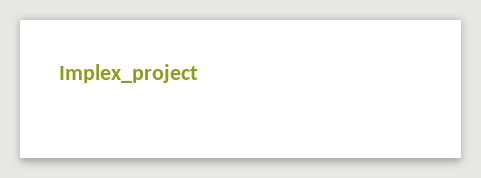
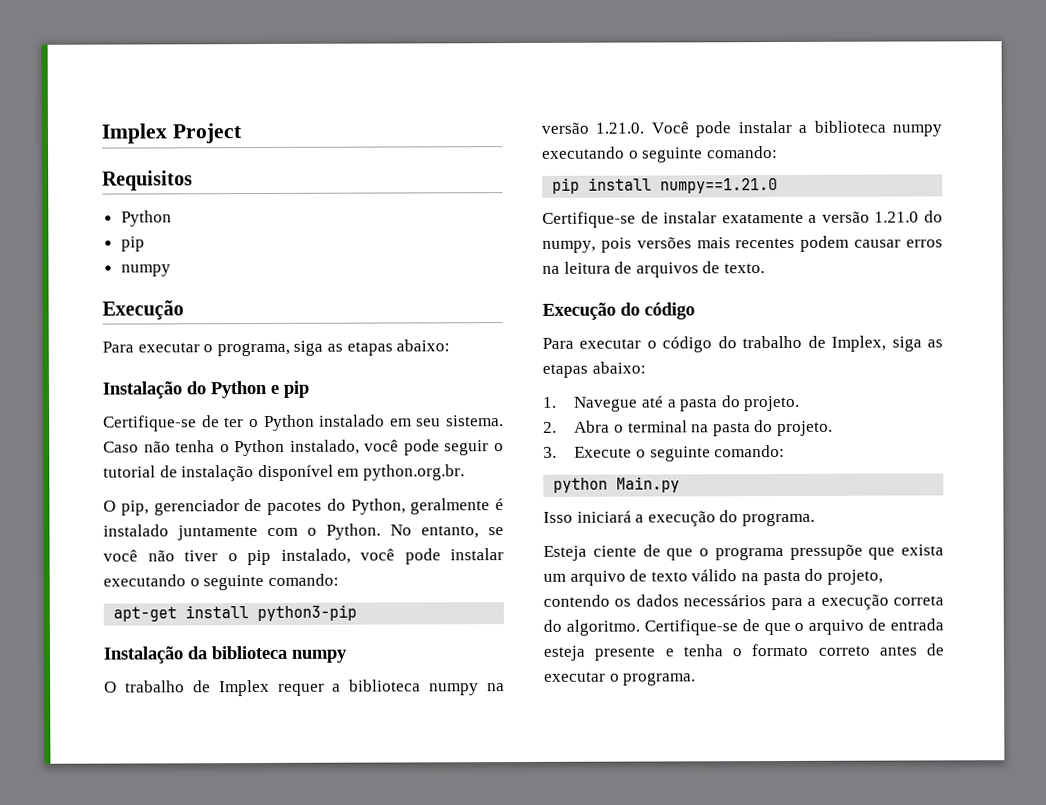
- Implex_project
+ Implex Project
+ Requisitos
+ Python
+ pip
+ numpy
+ Execução
+ Para executar o programa, siga as etapas abaixo:
+ Instalação do Python e pip
+ Certifique-se de ter o Python instalado em seu sistema. Caso não tenha o Python instalado, você pode seguir o tutorial de instalação disponível em python.org.br.
+ O pip, gerenciador de pacotes do Python, geralmente é instalado juntamente com o Python. No entanto, se você não tiver o pip instalado, você pode instalar executando o seguinte comando:
+ apt-get install python3-pip
+ Instalação da biblioteca numpy
+ O trabalho de Implex requer a biblioteca numpy na versão 1.21.0. Você pode instalar a biblioteca numpy executando o seguinte comando:
+ pip install numpy==1.21.0
+ Certifique-se de instalar exatamente a versão 1.21.0 do numpy, pois versões mais recentes podem causar erros na leitura de arquivos de texto.
+ Execução do código
+ Para executar o código do trabalho de Implex, siga as etapas abaixo:
+ 1. Navegue até a pasta do projeto.
+ 2. Abra o terminal na pasta do projeto.
+ 3. Execute o seguinte comando:
+ python Main.py
+ Isso iniciará a execução do programa.
+ Esteja ciente de que o programa pressupõe que exista um arquivo de texto válido na pasta do projeto, contendo os dados necessários para a execução correta do algoritmo. Certifique-se de que o arquivo de entrada esteja presente e tenha o formato correto antes de executar o programa.

